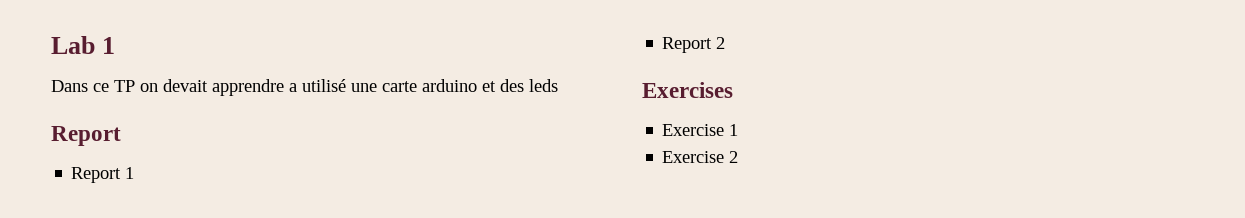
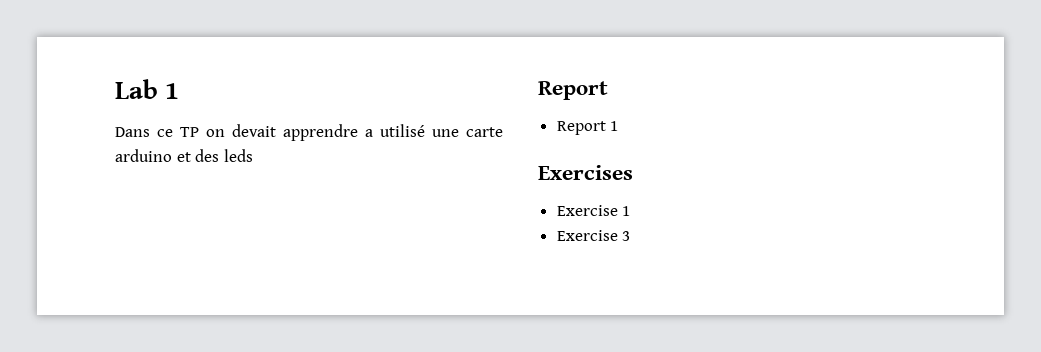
- Report 2
- Exercise 2
+ Exercise 3

